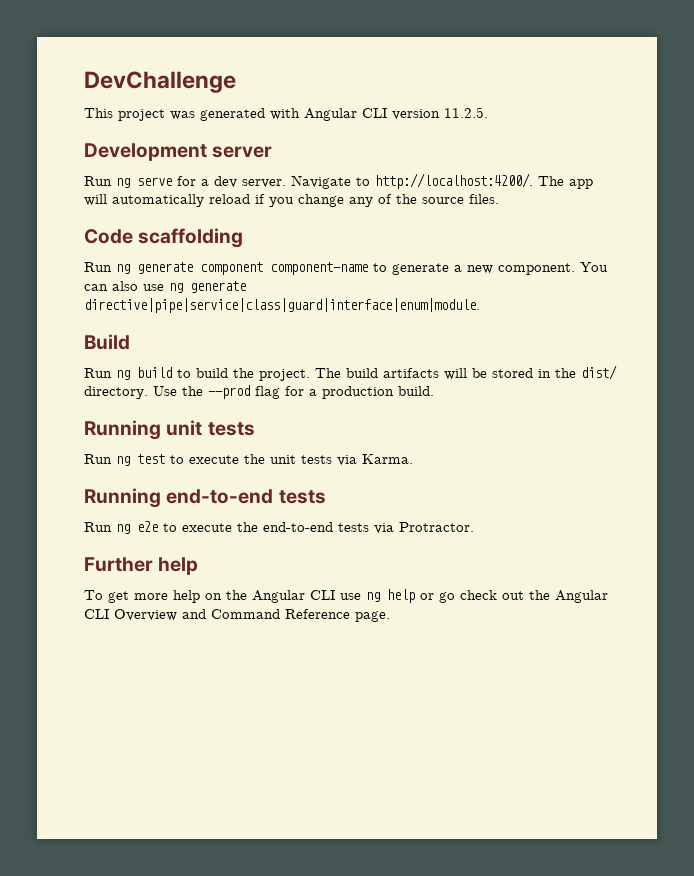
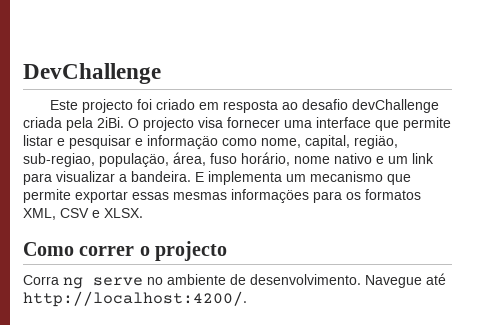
- This project was generated with Angular CLI version 11.2.5.
- Development server
- Run ng serve for a dev server. Navigate to http://localhost:4200/. The app will automatically reload if you change any of the source files.
- Code scaffolding
- Run ng generate component component-name to generate a new component. You can also use ng generate directive|pipe|service|class|guard|interface|enum|module.
- Build
- Run ng build to build the project. The build artifacts will be stored in the dist/ directory. Use the --prod flag for a production build.
- Running unit tests
- Run ng test to execute the unit tests via Karma.
- Running end-to-end tests
- Run ng e2e to execute the end-to-end tests via Protractor.
- Further help
- To get more help on the Angular CLI use ng help or go check out the Angular CLI Overview and Command Reference page.
+ Este projecto foi criado em resposta ao desafio devChallenge criada pela 2iBi. O projecto visa fornecer uma interface que permite listar e pesquisar e informaçäo como nome, capital, regiäo, sub-regiao, populaçäo, área, fuso horário, nome nativo e um link para visualizar a bandeira. E implementa um mecanismo que permite exportar essas mesmas informaçöes para os formatos XML, CSV e XLSX.
+ Como correr o projecto
+ Corra ng serve no ambiente de desenvolvimento. Navegue até http://localhost:4200/.

